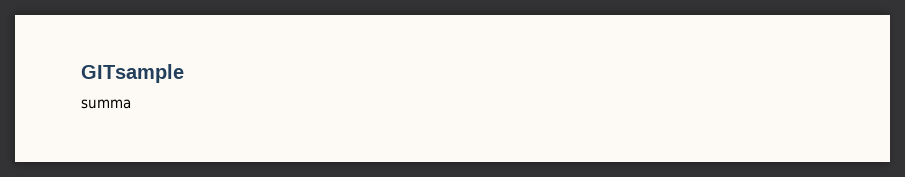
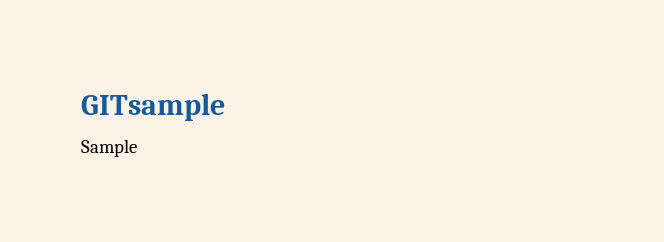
- summa
+ Sample

